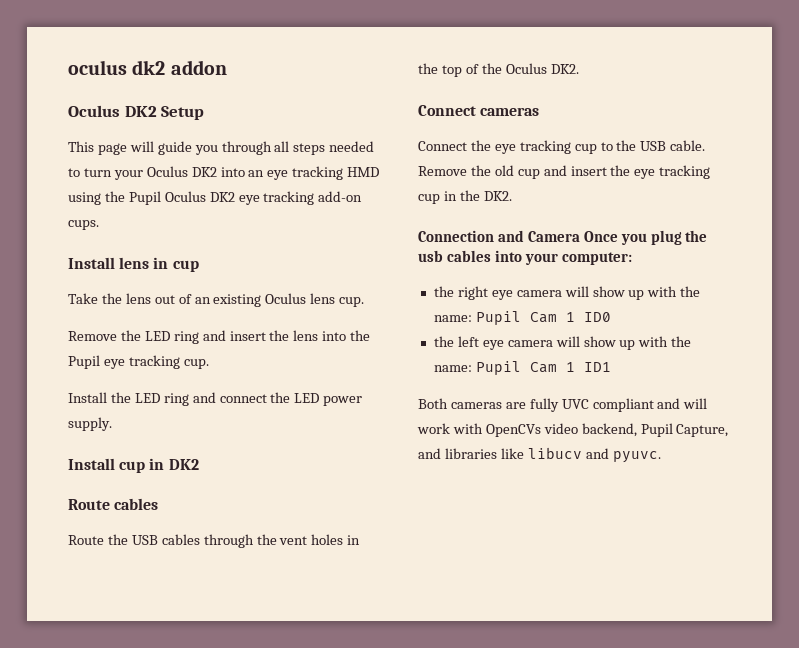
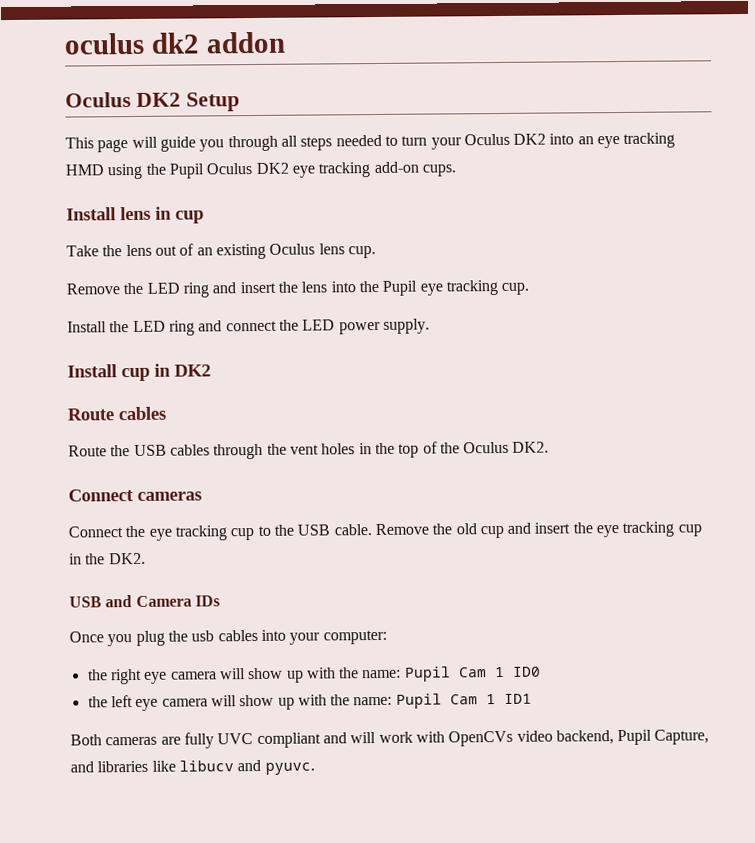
- Connection and Camera Once you plug the usb cables into your computer:
+ USB and Camera IDs
+ Once you plug the usb cables into your computer:

